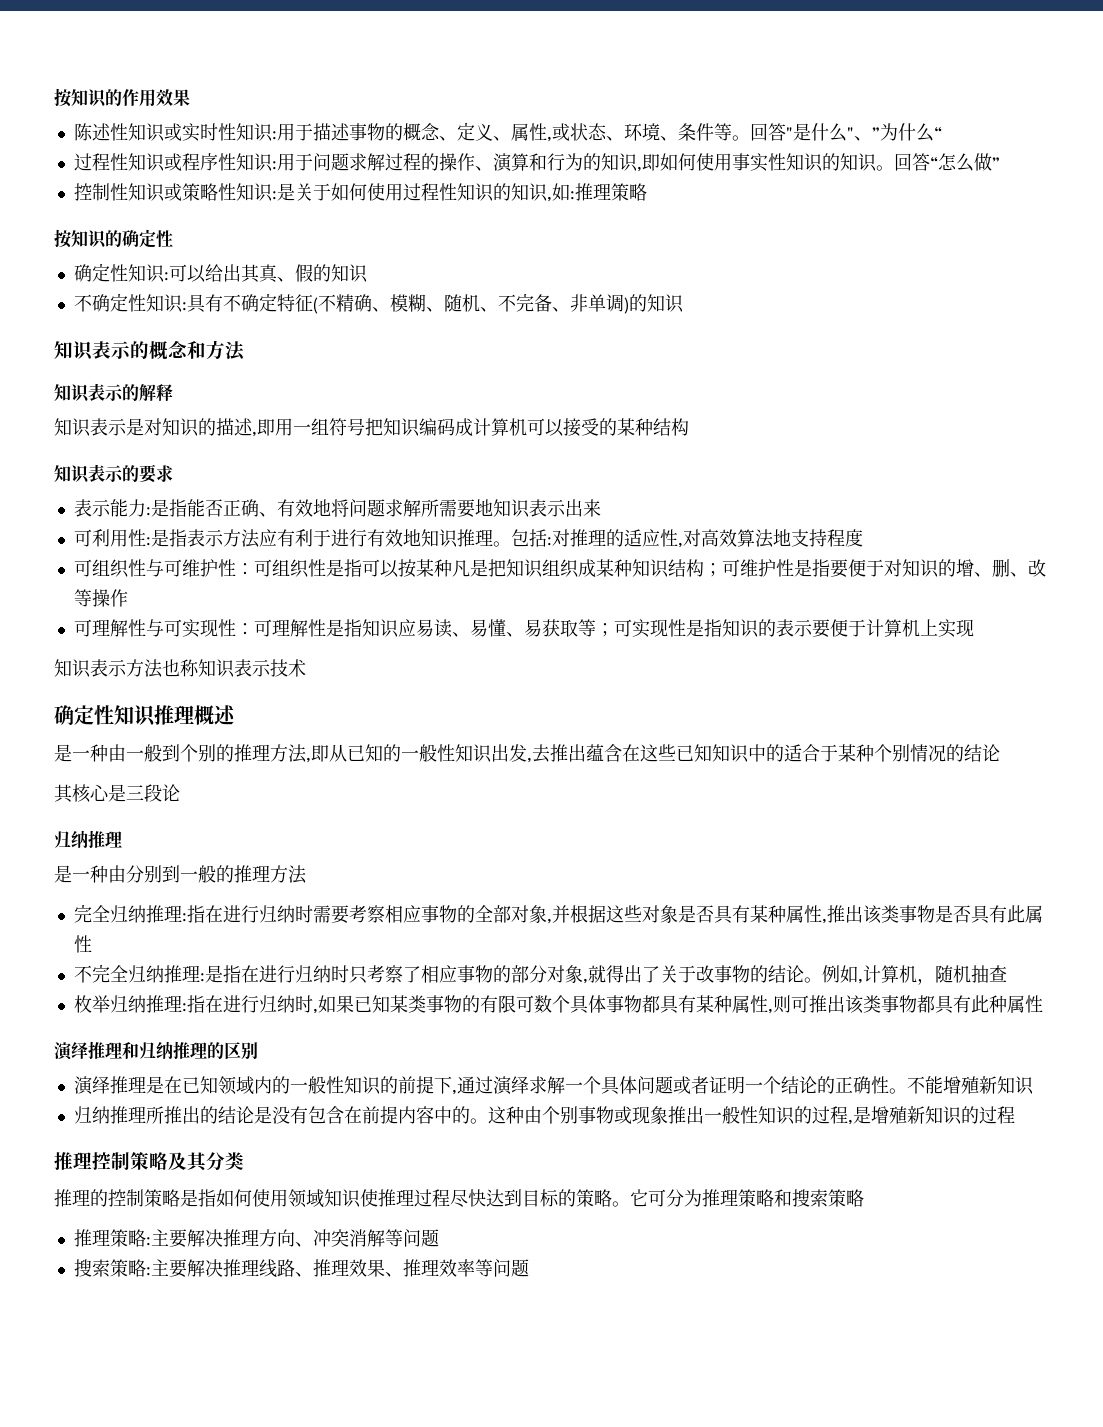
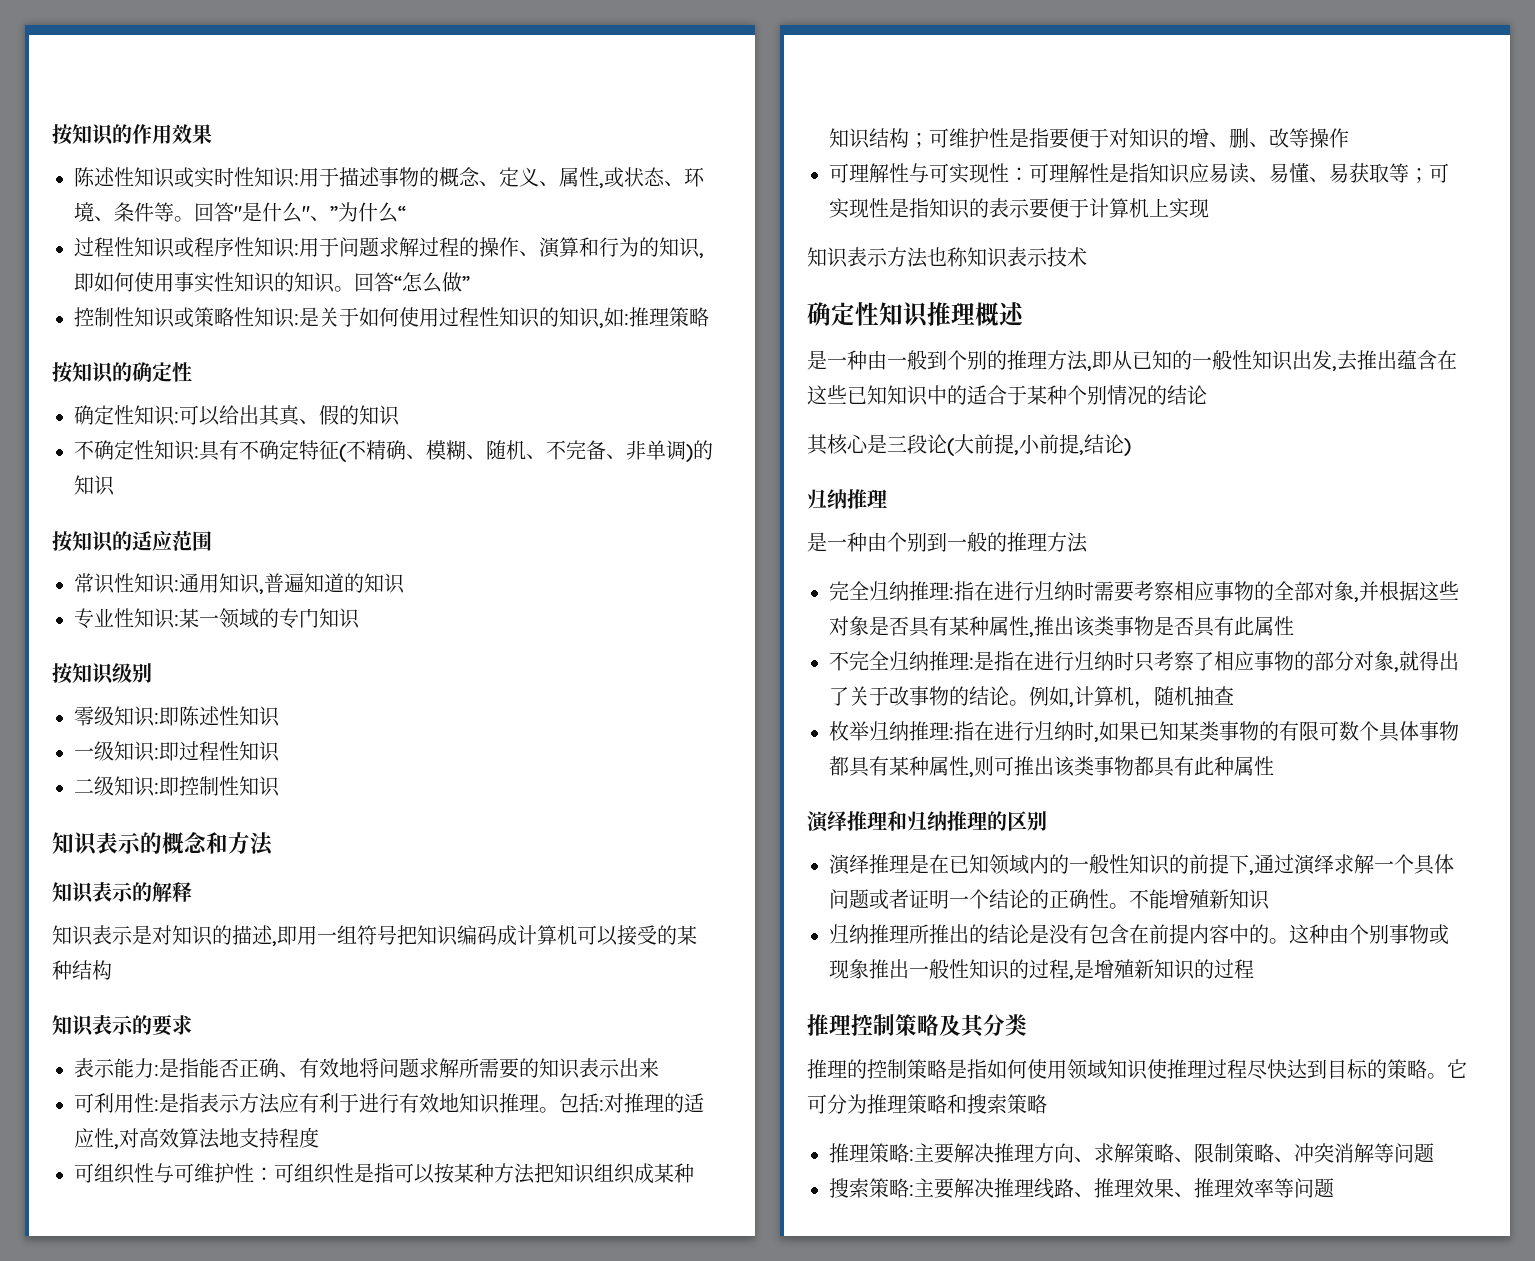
+ 按知识的适应范围
+ 常识性知识:通用知识,普遍知道的知识
+ 专业性知识:某一领域的专门知识
+ 按知识级别
+ 零级知识:即陈述性知识
+ 一级知识:即过程性知识
+ 二级知识:即控制性知识
- 表示能力:是指能否正确、有效地将问题求解所需要地知识表示出来
+ 表示能力:是指能否正确、有效地将问题求解所需要的知识表示出来
- 可组织性与可维护性：可组织性是指可以按某种凡是把知识组织成某种知识结构；可维护性是指要便于对知识的增、删、改等操作
+ 可组织性与可维护性：可组织性是指可以按某种方法把知识组织成某种知识结构；可维护性是指要便于对知识的增、删、改等操作
- 其核心是三段论
+ 其核心是三段论(大前提,小前提,结论)
- 是一种由分别到一般的推理方法
+ 是一种由个别到一般的推理方法
- 推理策略:主要解决推理方向、冲突消解等问题
+ 推理策略:主要解决推理方向、求解策略、限制策略、冲突消解等问题

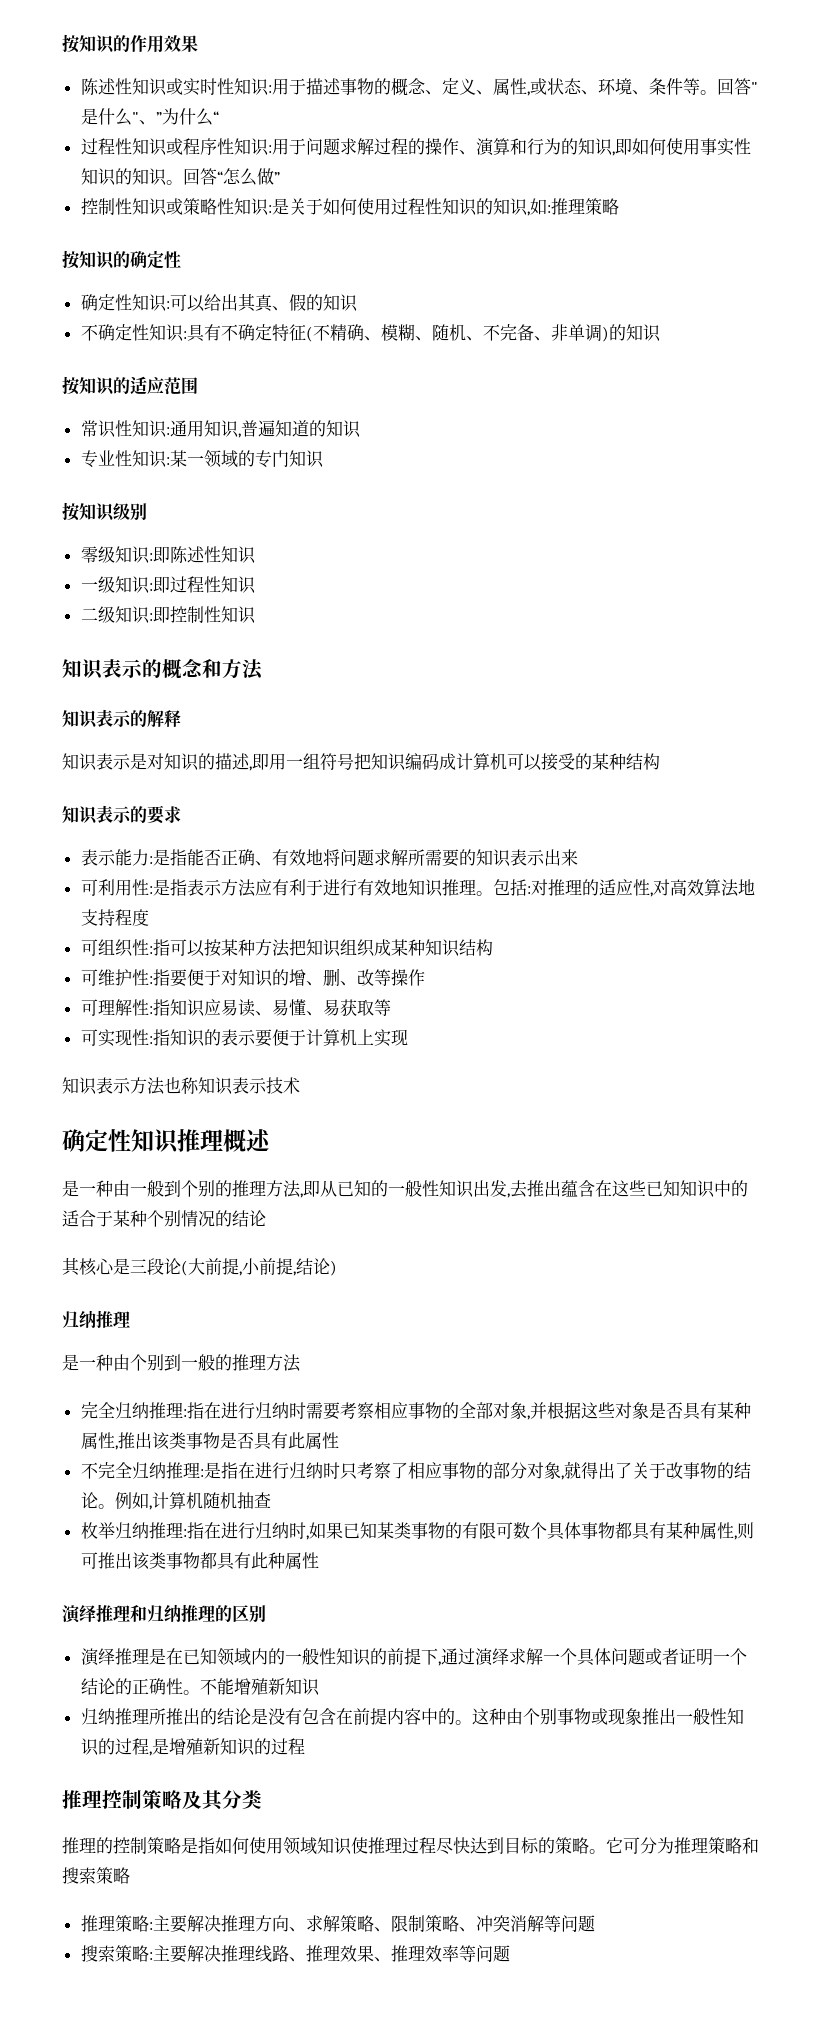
- 可组织性与可维护性：可组织性是指可以按某种方法把知识组织成某种知识结构；可维护性是指要便于对知识的增、删、改等操作
+ 可组织性:指可以按某种方法把知识组织成某种知识结构
+ 可维护性:指要便于对知识的增、删、改等操作
- 可理解性与可实现性：可理解性是指知识应易读、易懂、易获取等；可实现性是指知识的表示要便于计算机上实现
+ 可理解性:指知识应易读、易懂、易获取等
+ 可实现性:指知识的表示要便于计算机上实现
- 例如,计算机，随机抽查
+ 例如,计算机随机抽查

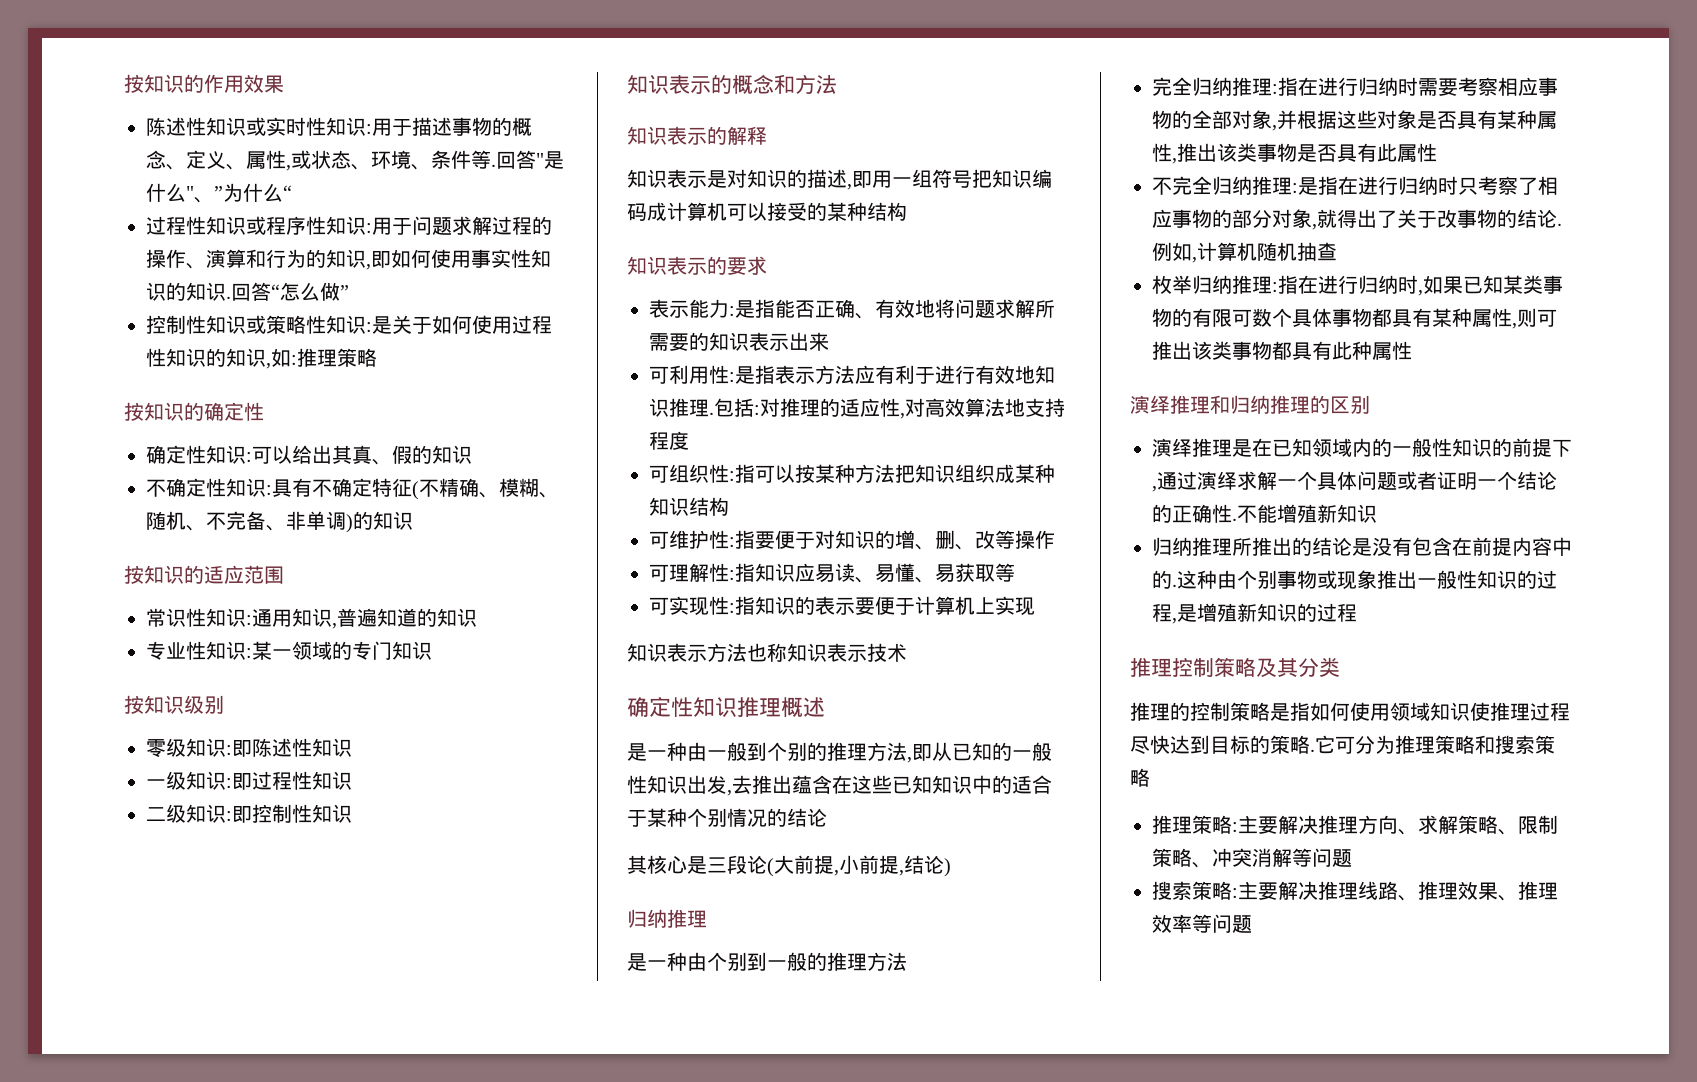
- 陈述性知识或实时性知识:用于描述事物的概念、定义、属性,或状态、环境、条件等。
+ 陈述性知识或实时性知识:用于描述事物的概念、定义、属性,或状态、环境、条件等.
- 过程性知识或程序性知识:用于问题求解过程的操作、演算和行为的知识,即如何使用事实性知识的知识。
+ 过程性知识或程序性知识:用于问题求解过程的操作、演算和行为的知识,即如何使用事实性知识的知识.
- 可利用性:是指表示方法应有利于进行有效地知识推理。
+ 可利用性:是指表示方法应有利于进行有效地知识推理.
- 不完全归纳推理:是指在进行归纳时只考察了相应事物的部分对象,就得出了关于改事物的结论。
+ 不完全归纳推理:是指在进行归纳时只考察了相应事物的部分对象,就得出了关于改事物的结论.
- 演绎推理是在已知领域内的一般性知识的前提下,通过演绎求解一个具体问题或者证明一个结论的正确性。
+ 演绎推理是在已知领域内的一般性知识的前提下,通过演绎求解一个具体问题或者证明一个结论的正确性.
- 归纳推理所推出的结论是没有包含在前提内容中的。
+ 归纳推理所推出的结论是没有包含在前提内容中的.
- 推理的控制策略是指如何使用领域知识使推理过程尽快达到目标的策略。
+ 推理的控制策略是指如何使用领域知识使推理过程尽快达到目标的策略.

